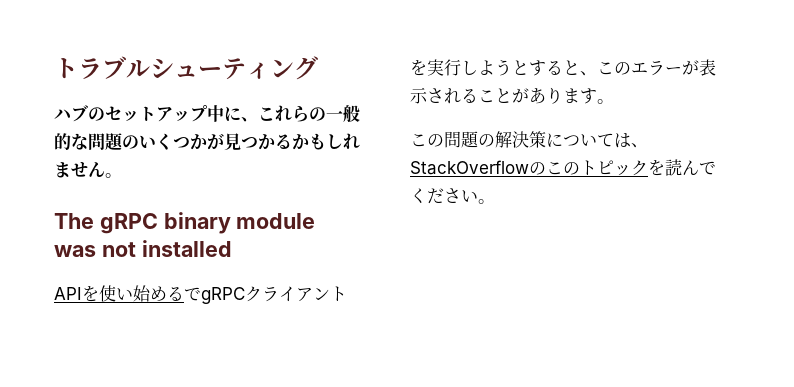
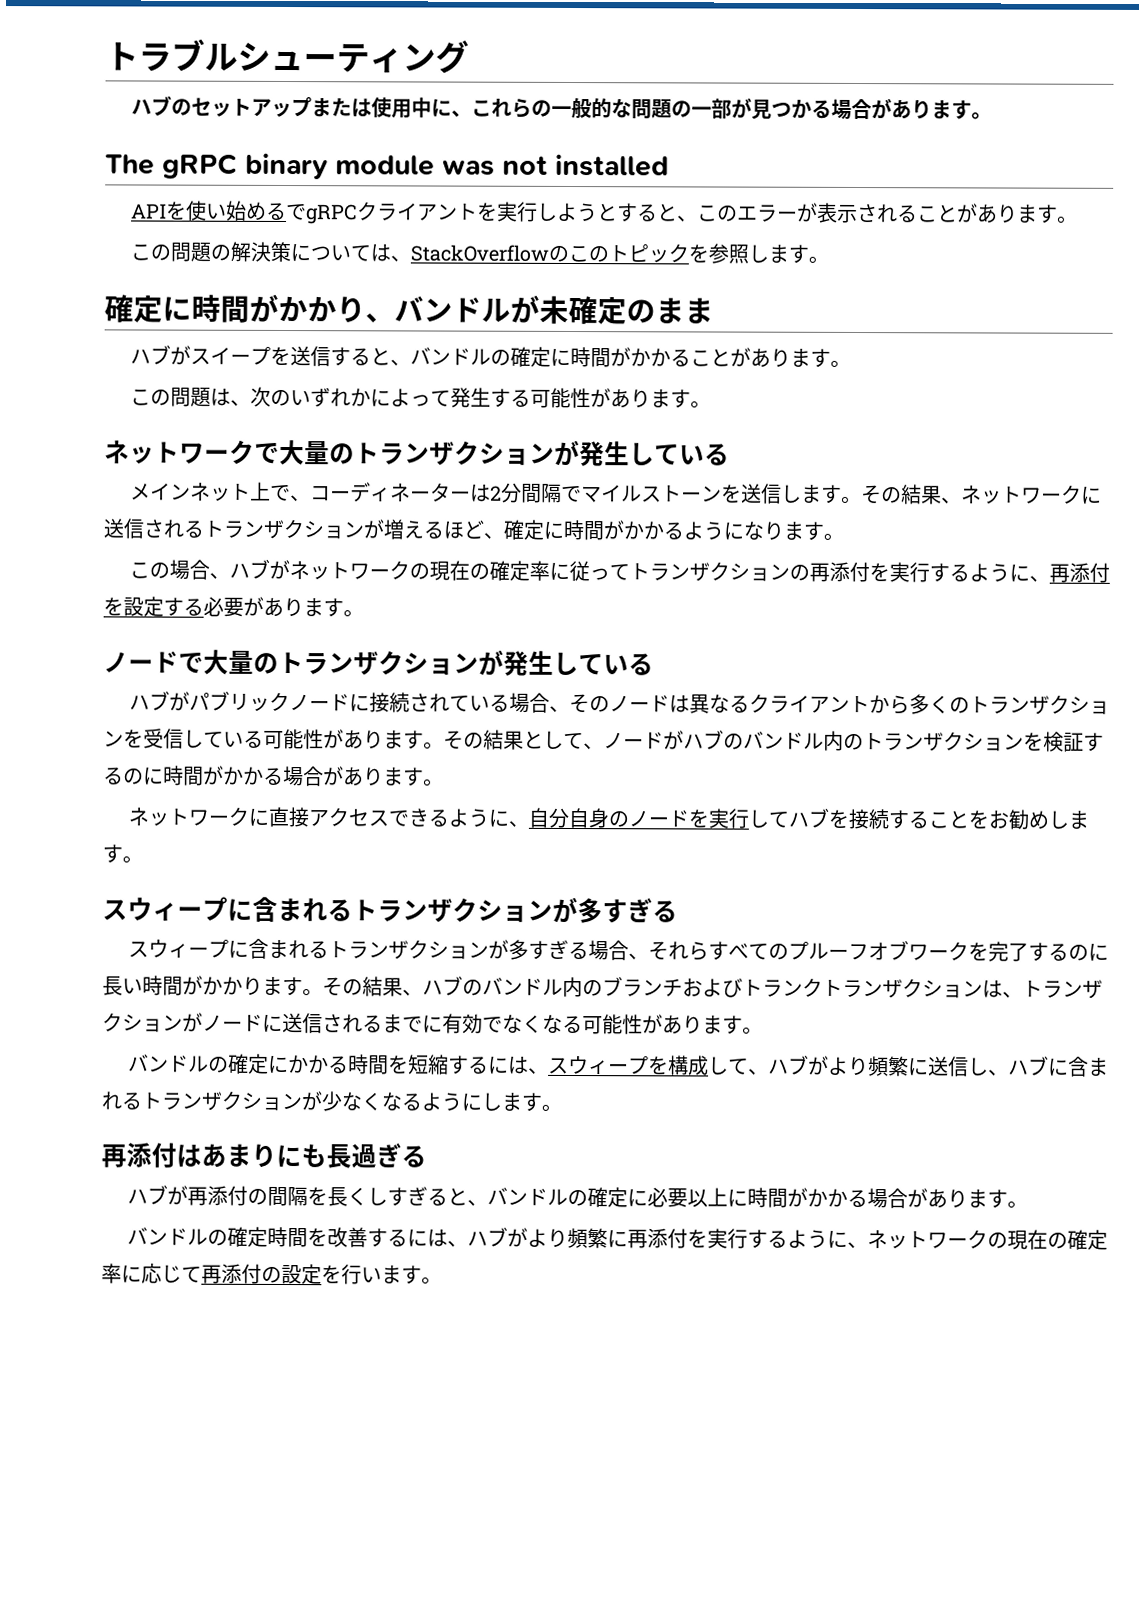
- ハブのセットアップ中に、これらの一般的な問題のいくつかが見つかるかもしれません。
+ ハブのセットアップまたは使用中に、これらの一般的な問題の一部が見つかる場合があります。
- この問題の解決策については、StackOverflowのこのトピックを読んでください。
+ この問題の解決策については、StackOverflowのこのトピックを参照します。
+ 確定に時間がかかり、バンドルが未確定のまま
+ ハブがスイープを送信すると、バンドルの確定に時間がかかることがあります。
+ この問題は、次のいずれかによって発生する可能性があります。
+ ネットワークで大量のトランザクションが発生している
+ メインネット上で、コーディネーターは2分間隔でマイルストーンを送信します。その結果、ネットワークに送信されるトランザクションが増えるほど、確定に時間がかかるようになります。
+ この場合、ハブがネットワークの現在の確定率に従ってトランザクションの再添付を実行するように、再添付を設定する必要があります。
+ ノードで大量のトランザクションが発生している
+ ハブがパブリックノードに接続されている場合、そのノードは異なるクライアントから多くのトランザクションを受信している可能性があります。その結果として、ノードがハブのバンドル内のトランザクションを検証するのに時間がかかる場合があります。
+ ネットワークに直接アクセスできるように、自分自身のノードを実行してハブを接続することをお勧めします。
+ スウィープに含まれるトランザクションが多すぎる
+ スウィープに含まれるトランザクションが多すぎる場合、それらすべてのプルーフオブワークを完了するのに長い時間がかかります。その結果、ハブのバンドル内のブランチおよびトランクトランザクションは、トランザクションがノードに送信されるまでに有効でなくなる可能性があります。
+ バンドルの確定にかかる時間を短縮するには、スウィープを構成して、ハブがより頻繁に送信し、ハブに含まれるトランザクションが少なくなるようにします。
+ 再添付はあまりにも長過ぎる
+ ハブが再添付の間隔を長くしすぎると、バンドルの確定に必要以上に時間がかかる場合があります。
+ バンドルの確定時間を改善するには、ハブがより頻繁に再添付を実行するように、ネットワークの現在の確定率に応じて再添付の設定を行います。

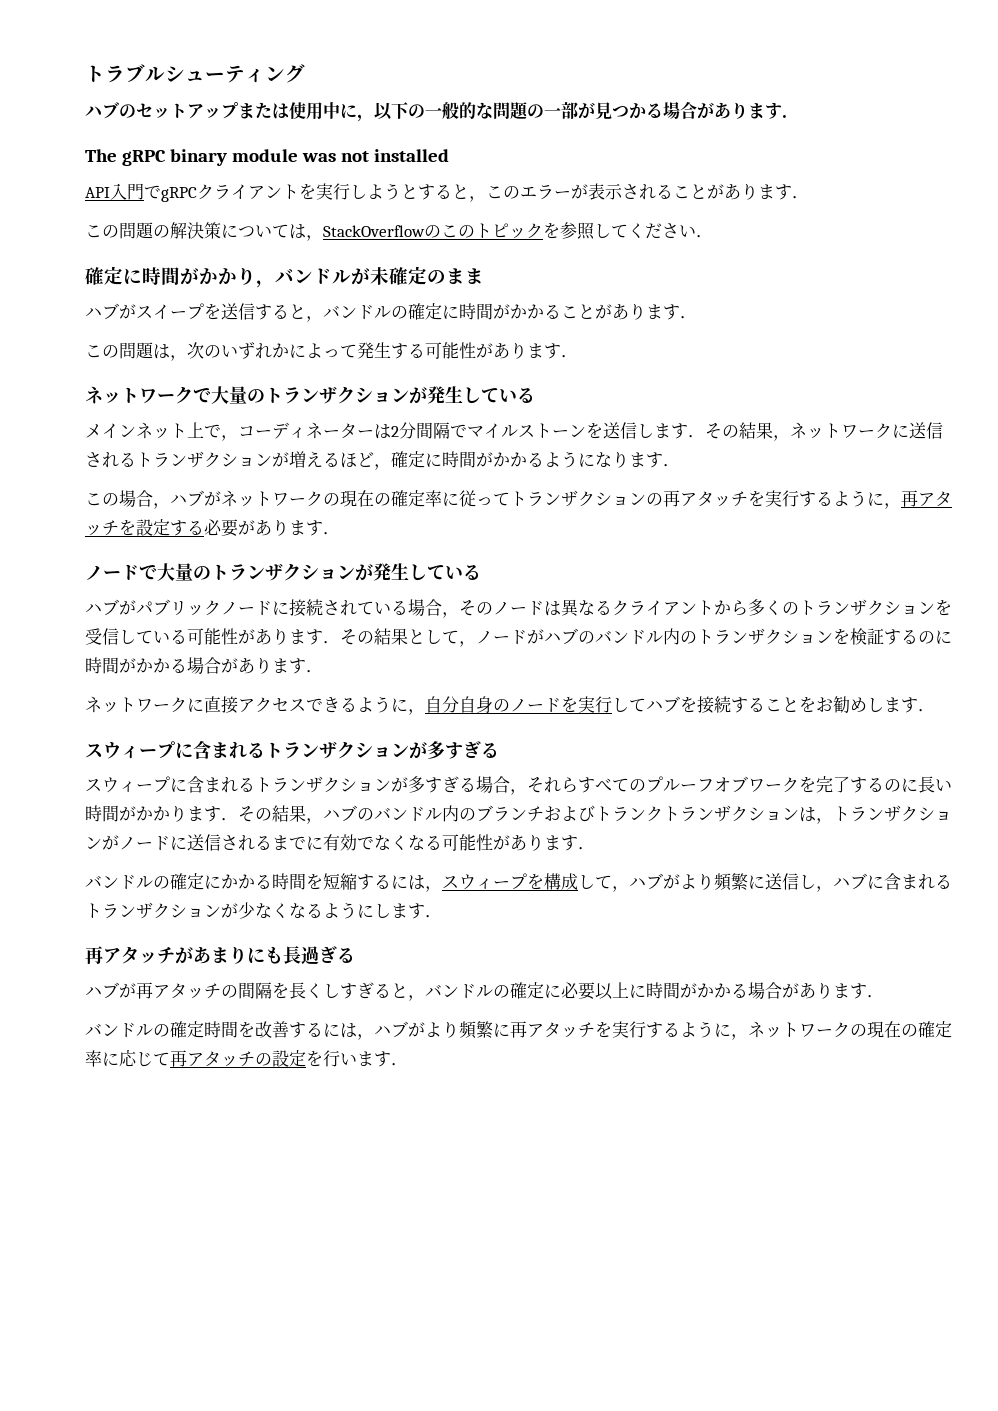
- ハブのセットアップまたは使用中に、これらの一般的な問題の一部が見つかる場合があります。
+ ハブのセットアップまたは使用中に，以下の一般的な問題の一部が見つかる場合があります．
- APIを使い始めるでgRPCクライアントを実行しようとすると、このエラーが表示されることがあります。
+ API入門でgRPCクライアントを実行しようとすると，このエラーが表示されることがあります．
- この問題の解決策については、StackOverflowのこのトピックを参照します。
+ この問題の解決策については，StackOverflowのこのトピックを参照してください．
- 確定に時間がかかり、バンドルが未確定のまま
+ 確定に時間がかかり，バンドルが未確定のまま
- ハブがスイープを送信すると、バンドルの確定に時間がかかることがあります。
+ ハブがスイープを送信すると，バンドルの確定に時間がかかることがあります．
- この問題は、次のいずれかによって発生する可能性があります。
+ この問題は，次のいずれかによって発生する可能性があります．
- メインネット上で、コーディネーターは2分間隔でマイルストーンを送信します。その結果、ネットワークに送信されるトランザクションが増えるほど、確定に時間がかかるようになります。
+ メインネット上で，コーディネーターは2分間隔でマイルストーンを送信します．その結果，ネットワークに送信されるトランザクションが増えるほど，確定に時間がかかるようになります．
- この場合、ハブがネットワークの現在の確定率に従ってトランザクションの再添付を実行するように、再添付を設定する必要があります。
+ この場合，ハブがネットワークの現在の確定率に従ってトランザクションの再アタッチを実行するように，再アタッチを設定する必要があります．
- ハブがパブリックノードに接続されている場合、そのノードは異なるクライアントから多くのトランザクションを受信している可能性があります。その結果として、ノードがハブのバンドル内のトランザクションを検証するのに時間がかかる場合があります。
+ ハブがパブリックノードに接続されている場合，そのノードは異なるクライアントから多くのトランザクションを受信している可能性があります．その結果として，ノードがハブのバンドル内のトランザクションを検証するのに時間がかかる場合があります．
- ネットワークに直接アクセスできるように、自分自身のノードを実行してハブを接続することをお勧めします。
+ ネットワークに直接アクセスできるように，自分自身のノードを実行してハブを接続することをお勧めします．
- スウィープに含まれるトランザクションが多すぎる場合、それらすべてのプルーフオブワークを完了するのに長い時間がかかります。その結果、ハブのバンドル内のブランチおよびトランクトランザクションは、トランザクションがノードに送信されるまでに有効でなくなる可能性があります。
+ スウィープに含まれるトランザクションが多すぎる場合，それらすべてのプルーフオブワークを完了するのに長い時間がかかります．その結果，ハブのバンドル内のブランチおよびトランクトランザクションは，トランザクションがノードに送信されるまでに有効でなくなる可能性があります．
- バンドルの確定にかかる時間を短縮するには、スウィープを構成して、ハブがより頻繁に送信し、ハブに含まれるトランザクションが少なくなるようにします。
- 再添付はあまりにも長過ぎる
+ バンドルの確定にかかる時間を短縮するには，スウィープを構成して，ハブがより頻繁に送信し，ハブに含まれるトランザクションが少なくなるようにします．
+ 再アタッチがあまりにも長過ぎる
- ハブが再添付の間隔を長くしすぎると、バンドルの確定に必要以上に時間がかかる場合があります。
+ ハブが再アタッチの間隔を長くしすぎると，バンドルの確定に必要以上に時間がかかる場合があります．
- バンドルの確定時間を改善するには、ハブがより頻繁に再添付を実行するように、ネットワークの現在の確定率に応じて再添付の設定を行います。
+ バンドルの確定時間を改善するには，ハブがより頻繁に再アタッチを実行するように，ネットワークの現在の確定率に応じて再アタッチの設定を行います．

